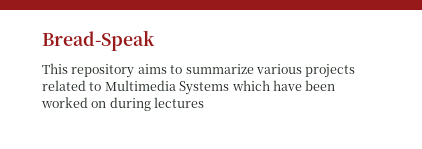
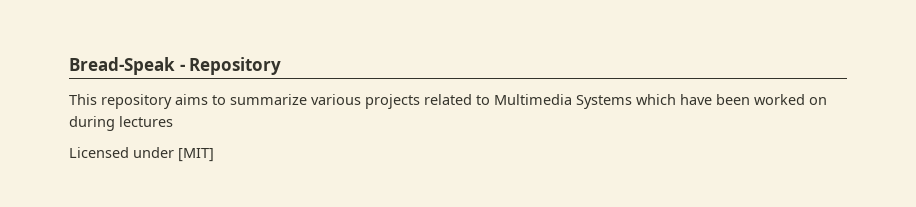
- Bread-Speak
+ Bread-Speak - Repository
+ Licensed under [MIT]

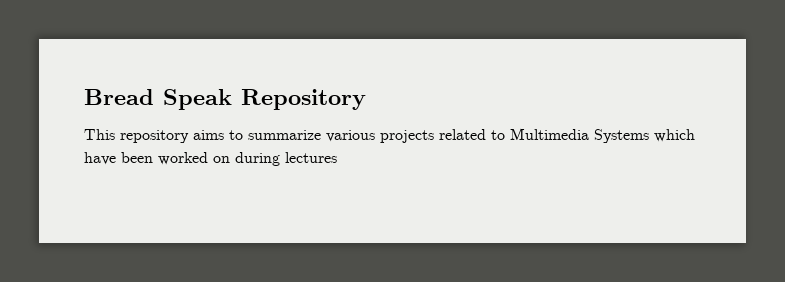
- Bread-Speak - Repository
+ Bread Speak Repository
- Licensed under [MIT]

